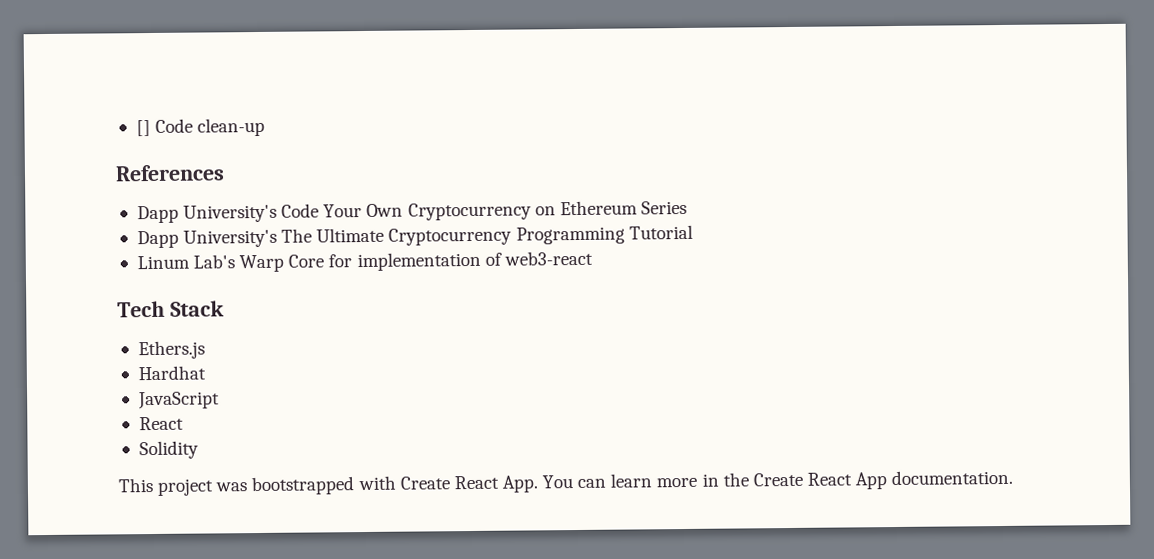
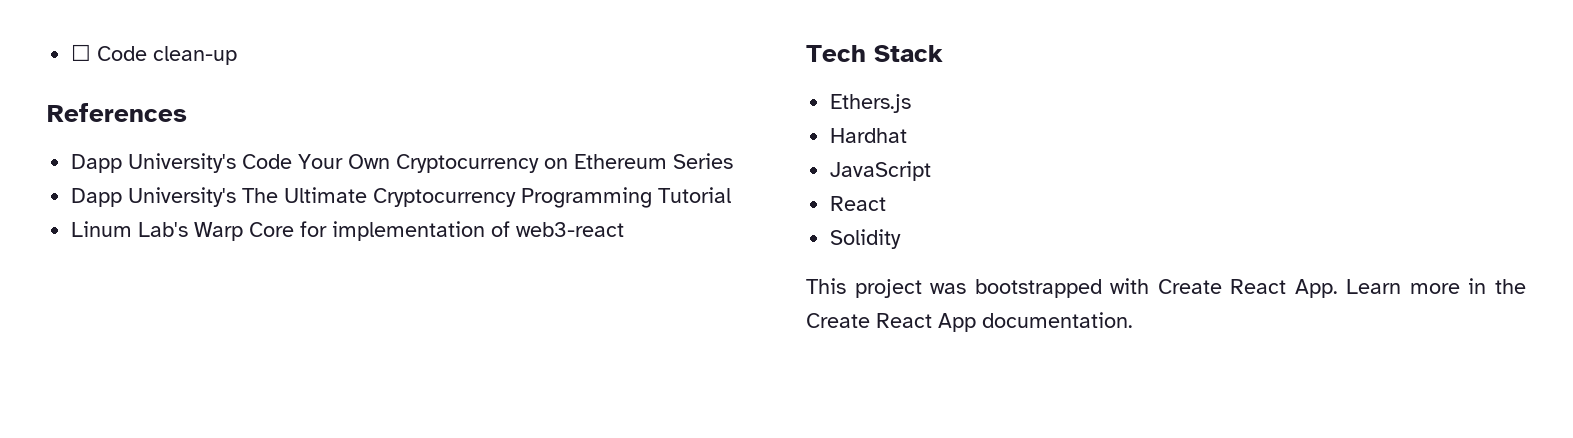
- [] Code clean-up
+ ☐ Code clean-up
- This project was bootstrapped with Create React App. You can learn more in the Create React App documentation.
+ This project was bootstrapped with Create React App. Learn more in the Create React App documentation.

